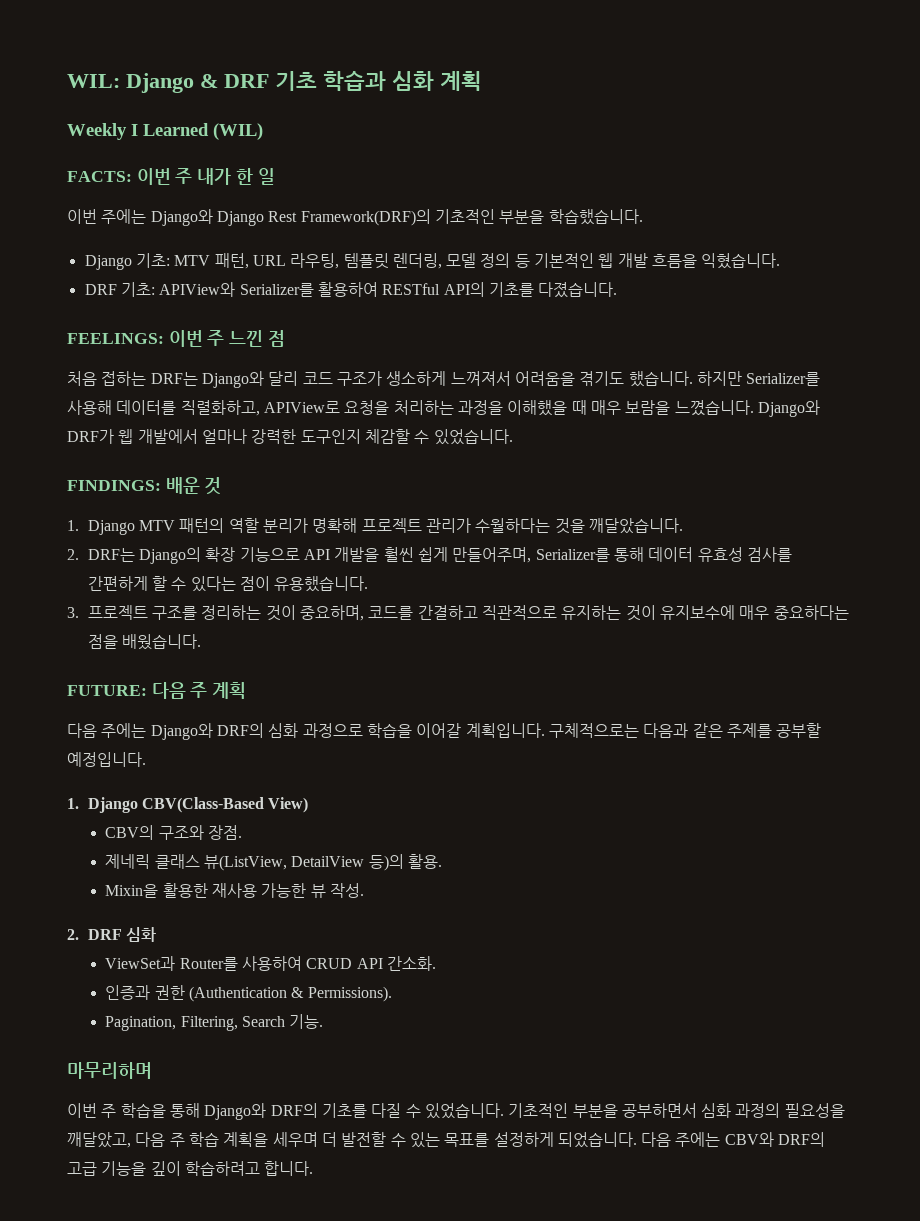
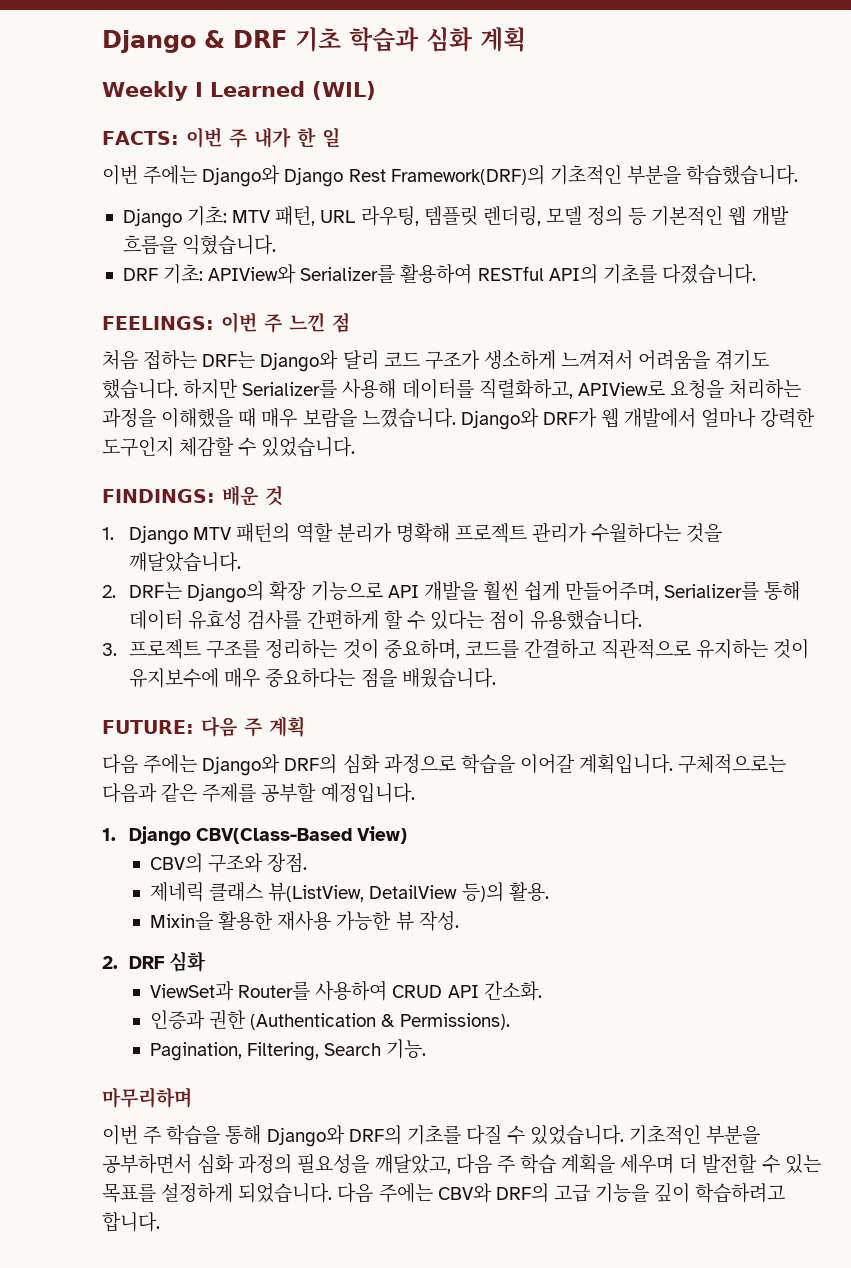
- WIL: Django & DRF 기초 학습과 심화 계획
+ Django & DRF 기초 학습과 심화 계획

